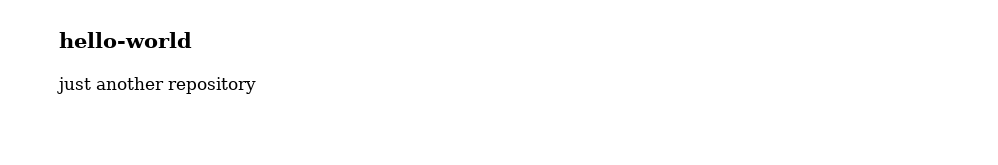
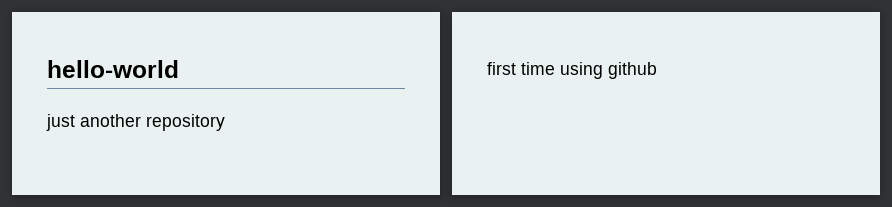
+ first time using github

